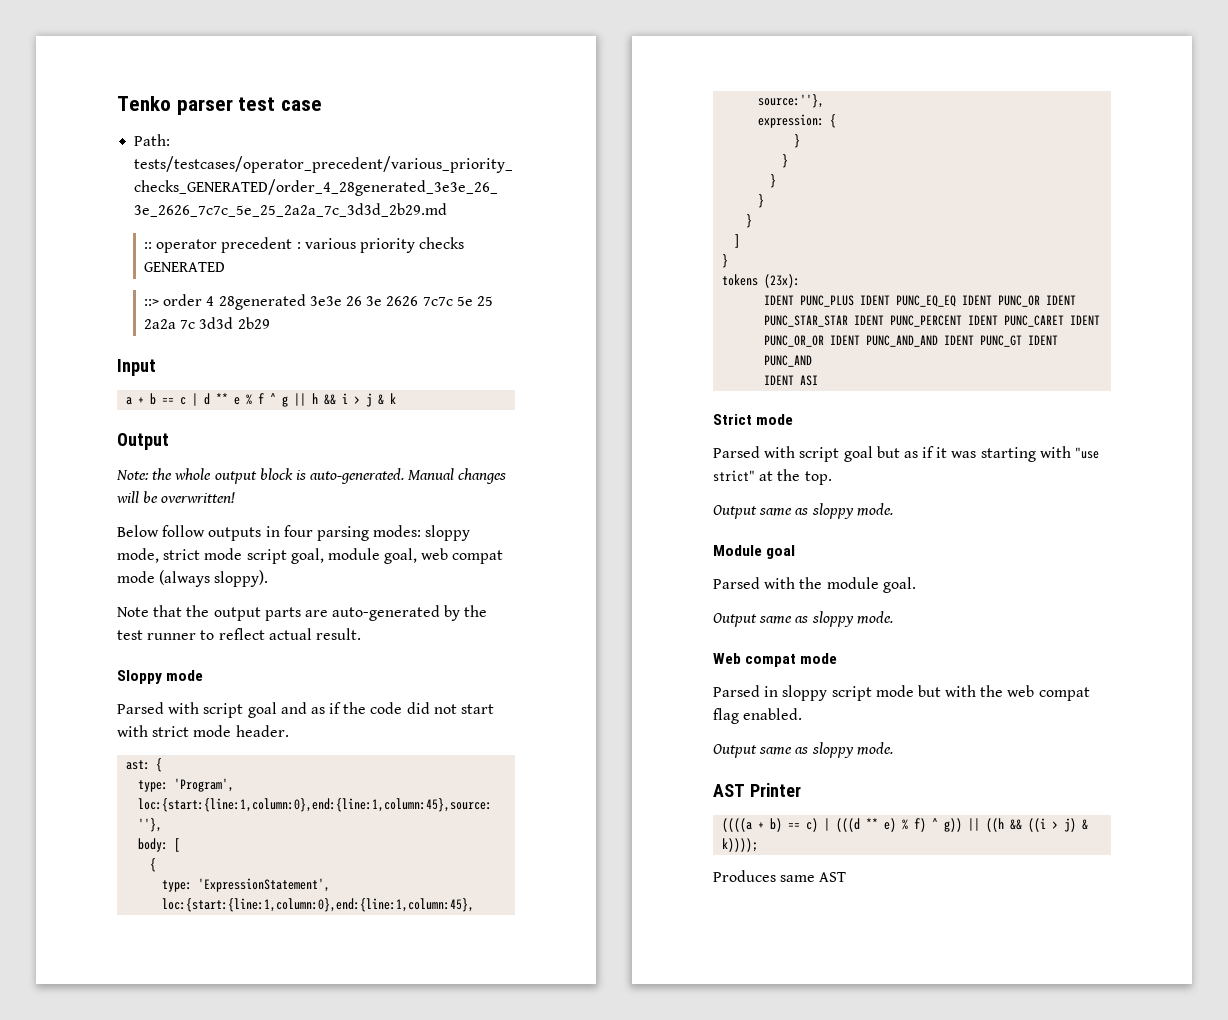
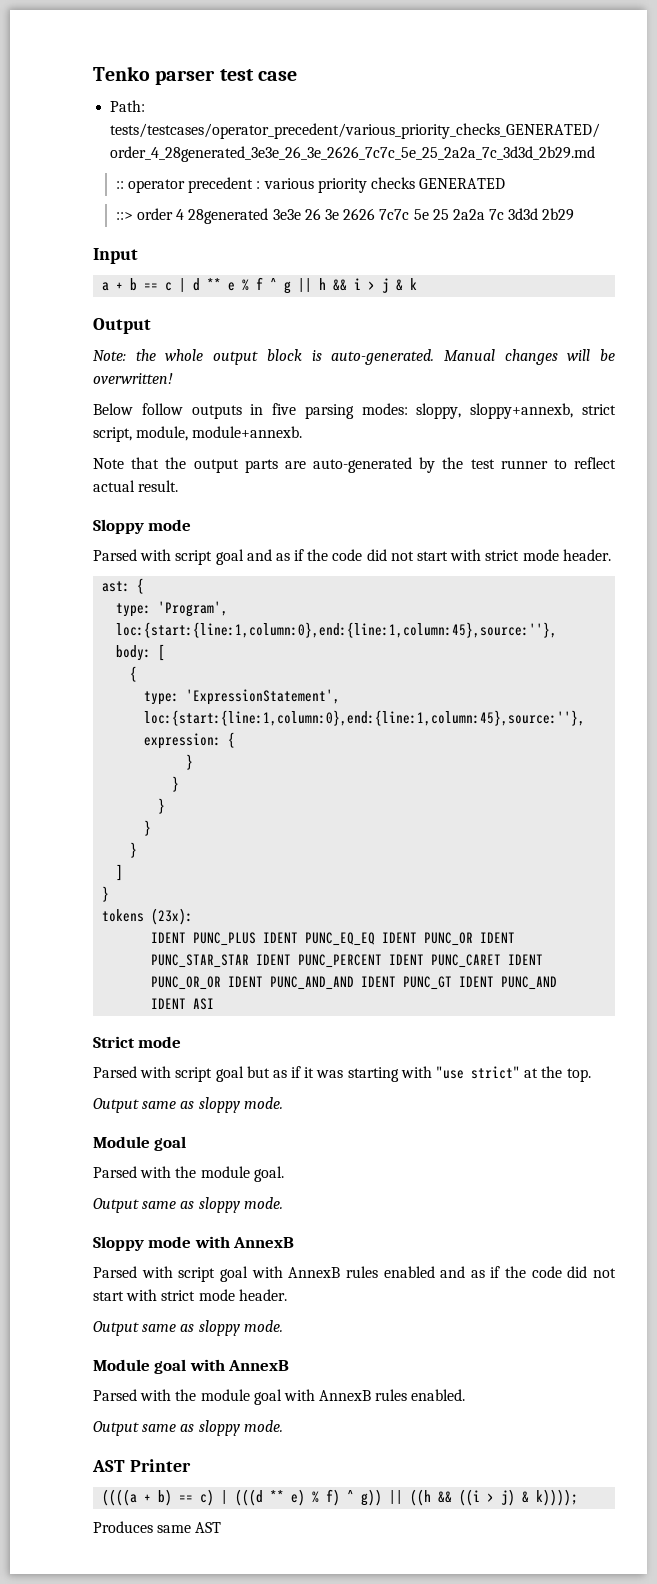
- Below follow outputs in four parsing modes: sloppy mode, strict mode script goal, module goal, web compat mode (always sloppy).
+ Below follow outputs in five parsing modes: sloppy, sloppy+annexb, strict script, module, module+annexb.
- Web compat mode
- Parsed in sloppy script mode but with the web compat flag enabled.
+ Sloppy mode with AnnexB
+ Parsed with script goal with AnnexB rules enabled and as if the code did not start with strict mode header.
+ Output same as sloppy mode.
+ Module goal with AnnexB
+ Parsed with the module goal with AnnexB rules enabled.

